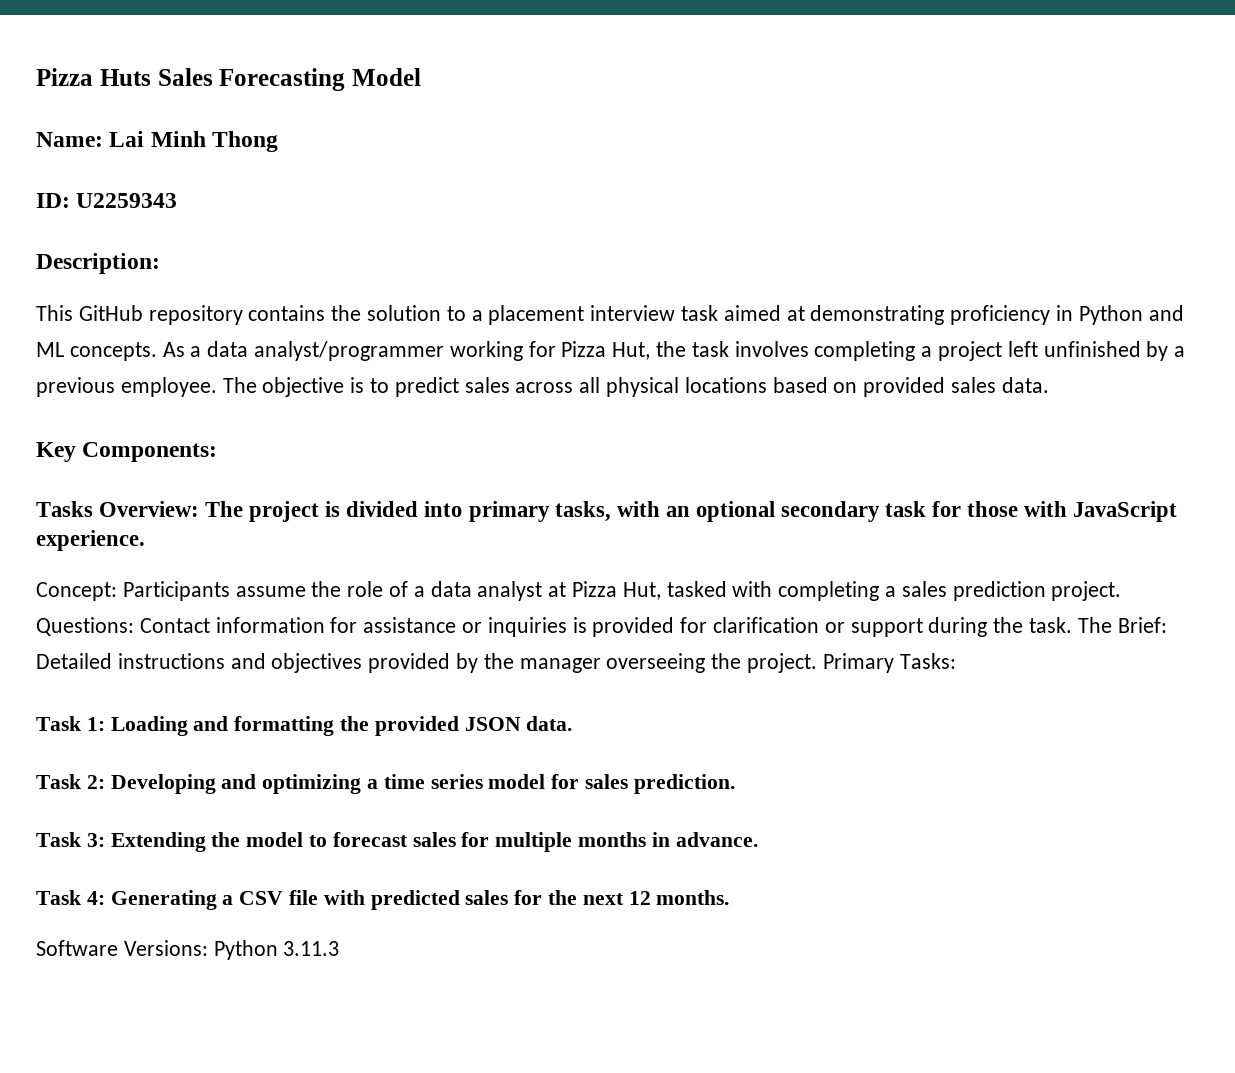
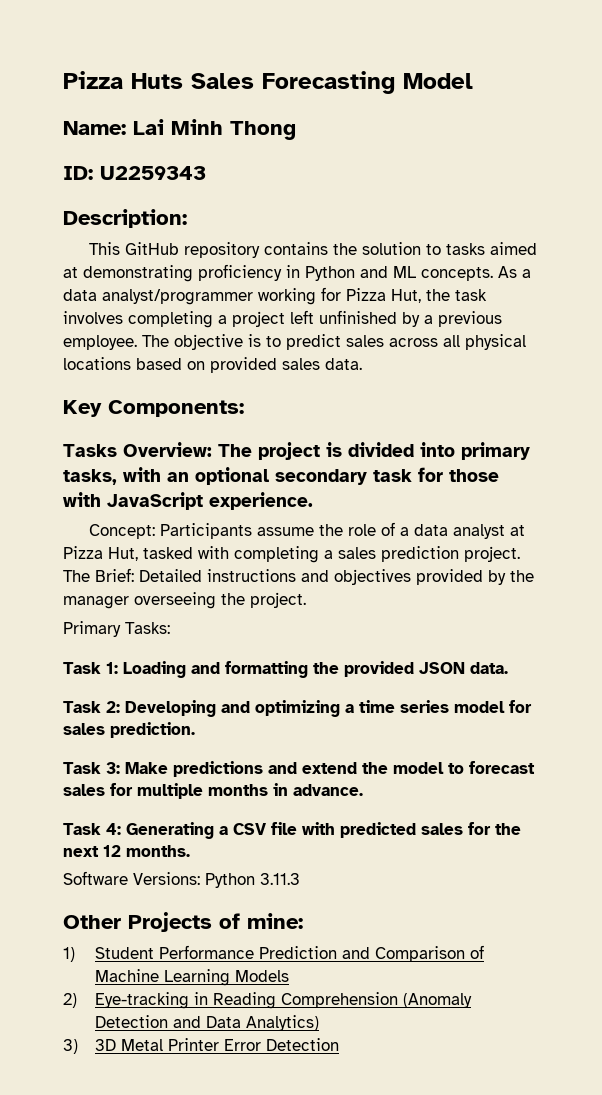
- This GitHub repository contains the solution to a placement interview task aimed at demonstrating proficiency in Python and ML concepts.
+ This GitHub repository contains the solution to tasks aimed at demonstrating proficiency in Python and ML concepts.
- Questions: Contact information for assistance or inquiries is provided for clarification or support during the task.
- The Brief: Detailed instructions and objectives provided by the manager overseeing the project. Primary Tasks:
+ The Brief: Detailed instructions and objectives provided by the manager overseeing the project.
+ Primary Tasks:
- Task 3: Extending the model to forecast sales for multiple months in advance.
+ Task 3: Make predictions and extend the model to forecast sales for multiple months in advance.
+ Other Projects of mine:
+ 1) Student Performance Prediction and Comparison of Machine Learning Models
+ 2) Eye-tracking in Reading Comprehension (Anomaly Detection and Data Analytics)
+ 3) 3D Metal Printer Error Detection

